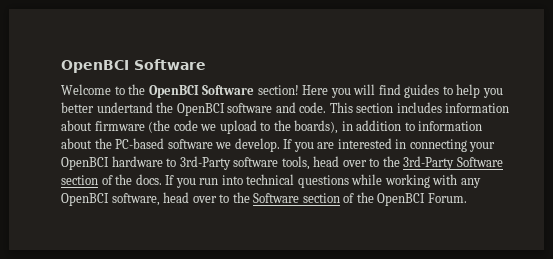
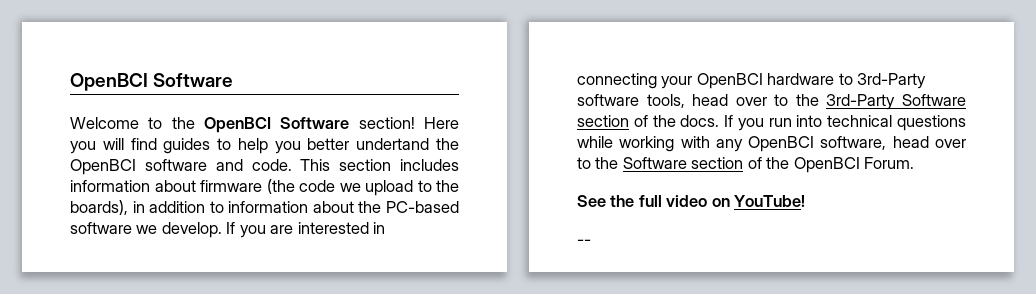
+ See the full video on YouTube!
+ --

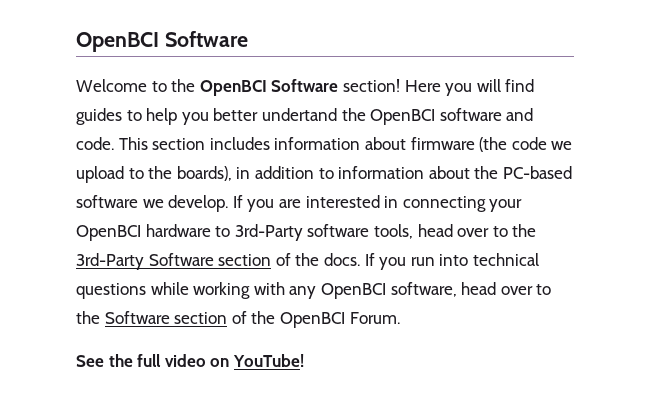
- --

